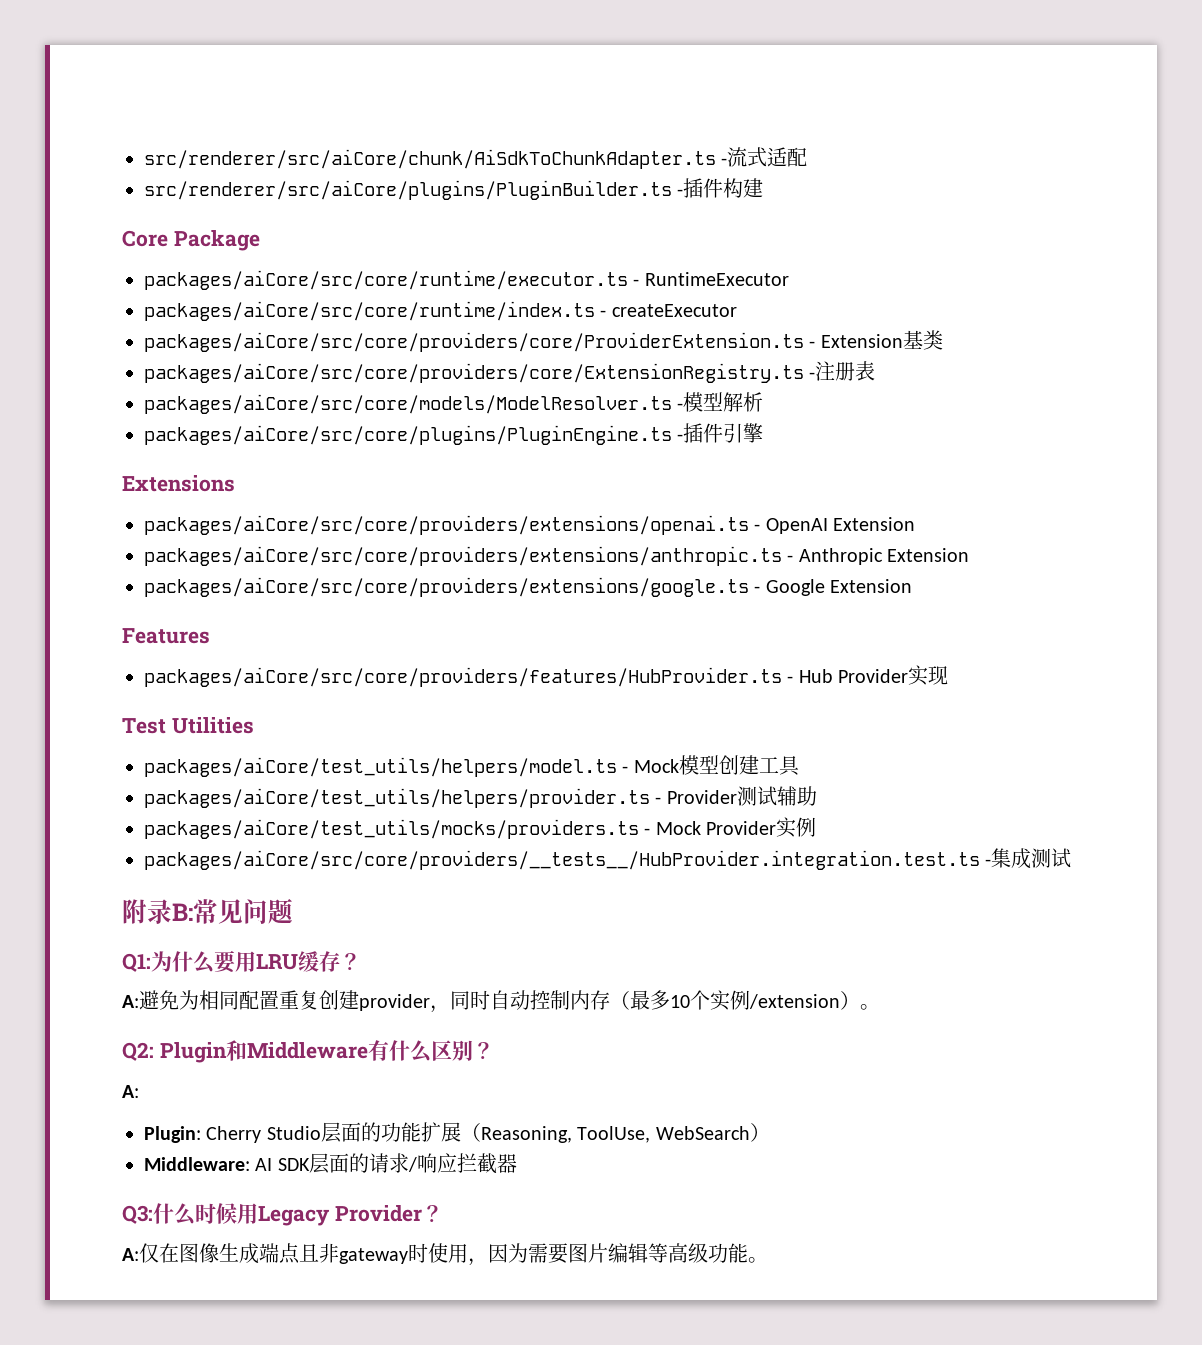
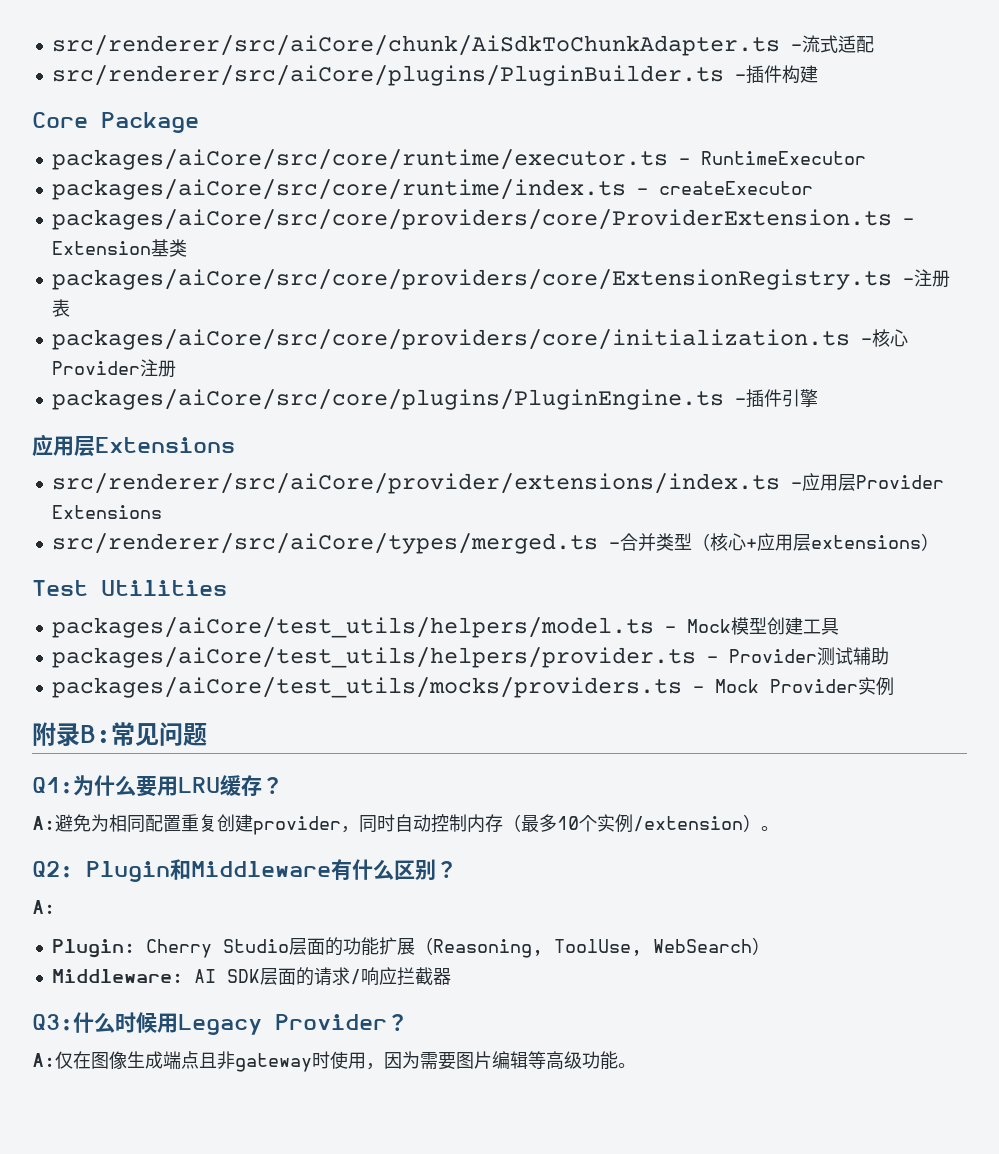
- packages/aiCore/src/core/models/ModelResolver.ts -模型解析
+ packages/aiCore/src/core/providers/core/initialization.ts -核心Provider注册
- Extensions
- packages/aiCore/src/core/providers/extensions/openai.ts - OpenAI Extension
- packages/aiCore/src/core/providers/extensions/anthropic.ts - Anthropic Extension
- packages/aiCore/src/core/providers/extensions/google.ts - Google Extension
- Features
- packages/aiCore/src/core/providers/features/HubProvider.ts - Hub Provider实现
+ 应用层Extensions
+ src/renderer/src/aiCore/provider/extensions/index.ts -应用层Provider Extensions
+ src/renderer/src/aiCore/types/merged.ts -合并类型（核心+应用层extensions）
- packages/aiCore/src/core/providers/__tests__/HubProvider.integration.test.ts -集成测试

